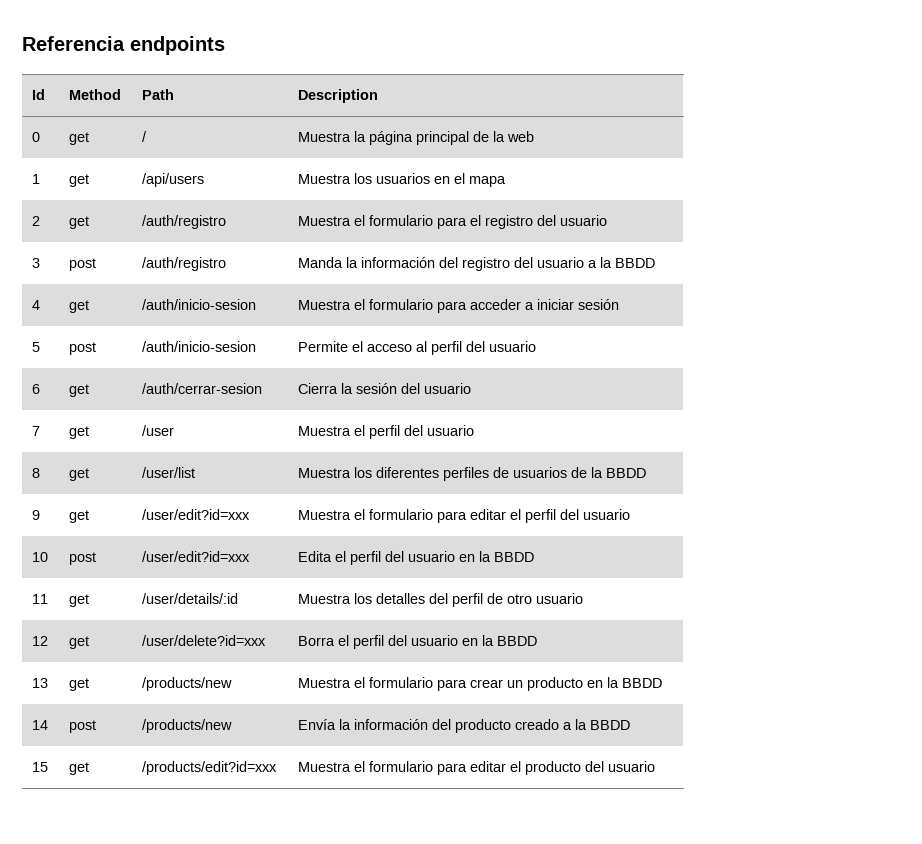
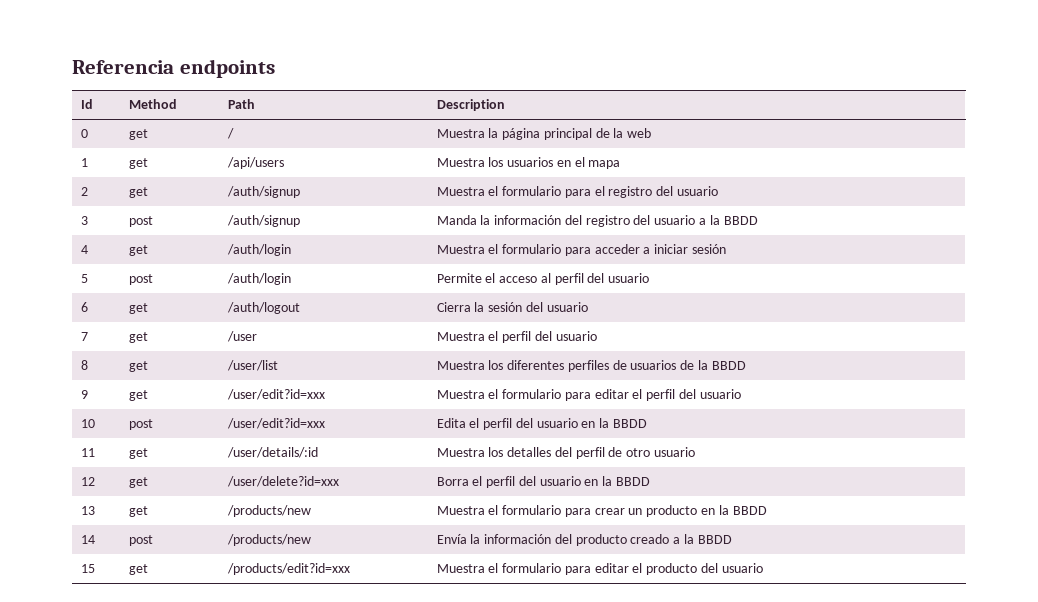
- 2 | get | /auth/registro | Muestra el formulario para el registro del usuario
+ 2 | get | /auth/signup | Muestra el formulario para el registro del usuario
- 3 | post | /auth/registro | Manda la información del registro del usuario a la BBDD
+ 3 | post | /auth/signup | Manda la información del registro del usuario a la BBDD
- 4 | get | /auth/inicio-sesion | Muestra el formulario para acceder a iniciar sesión
+ 4 | get | /auth/login | Muestra el formulario para acceder a iniciar sesión
- 5 | post | /auth/inicio-sesion | Permite el acceso al perfil del usuario
+ 5 | post | /auth/login | Permite el acceso al perfil del usuario
- 6 | get | /auth/cerrar-sesion | Cierra la sesión del usuario
+ 6 | get | /auth/logout | Cierra la sesión del usuario

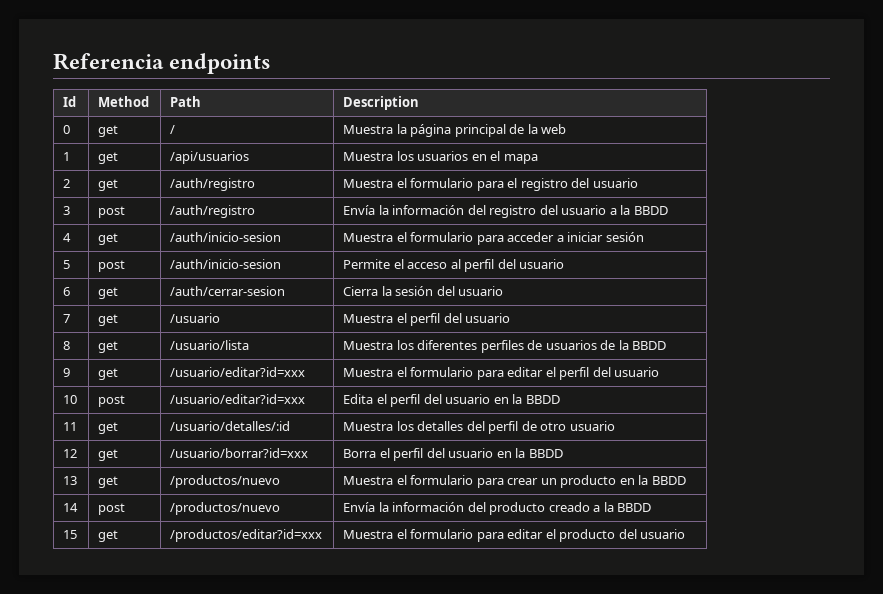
- 1 | get | /api/users | Muestra los usuarios en el mapa
+ 1 | get | /api/usuarios | Muestra los usuarios en el mapa
- 2 | get | /auth/signup | Muestra el formulario para el registro del usuario
+ 2 | get | /auth/registro | Muestra el formulario para el registro del usuario
- 3 | post | /auth/signup | Manda la información del registro del usuario a la BBDD
+ 3 | post | /auth/registro | Envía la información del registro del usuario a la BBDD
- 4 | get | /auth/login | Muestra el formulario para acceder a iniciar sesión
+ 4 | get | /auth/inicio-sesion | Muestra el formulario para acceder a iniciar sesión
- 5 | post | /auth/login | Permite el acceso al perfil del usuario
+ 5 | post | /auth/inicio-sesion | Permite el acceso al perfil del usuario
- 6 | get | /auth/logout | Cierra la sesión del usuario
+ 6 | get | /auth/cerrar-sesion | Cierra la sesión del usuario
- 7 | get | /user | Muestra el perfil del usuario
+ 7 | get | /usuario | Muestra el perfil del usuario
- 8 | get | /user/list | Muestra los diferentes perfiles de usuarios de la BBDD
+ 8 | get | /usuario/lista | Muestra los diferentes perfiles de usuarios de la BBDD
- 9 | get | /user/edit?id=xxx | Muestra el formulario para editar el perfil del usuario
+ 9 | get | /usuario/editar?id=xxx | Muestra el formulario para editar el perfil del usuario
- 10 | post | /user/edit?id=xxx | Edita el perfil del usuario en la BBDD
+ 10 | post | /usuario/editar?id=xxx | Edita el perfil del usuario en la BBDD
- 11 | get | /user/details/:id | Muestra los detalles del perfil de otro usuario
+ 11 | get | /usuario/detalles/:id | Muestra los detalles del perfil de otro usuario
- 12 | get | /user/delete?id=xxx | Borra el perfil del usuario en la BBDD
+ 12 | get | /usuario/borrar?id=xxx | Borra el perfil del usuario en la BBDD
- 13 | get | /products/new | Muestra el formulario para crear un producto en la BBDD
+ 13 | get | /productos/nuevo | Muestra el formulario para crear un producto en la BBDD
- 14 | post | /products/new | Envía la información del producto creado a la BBDD
+ 14 | post | /productos/nuevo | Envía la información del producto creado a la BBDD
- 15 | get | /products/edit?id=xxx | Muestra el formulario para editar el producto del usuario
+ 15 | get | /productos/editar?id=xxx | Muestra el formulario para editar el producto del usuario

